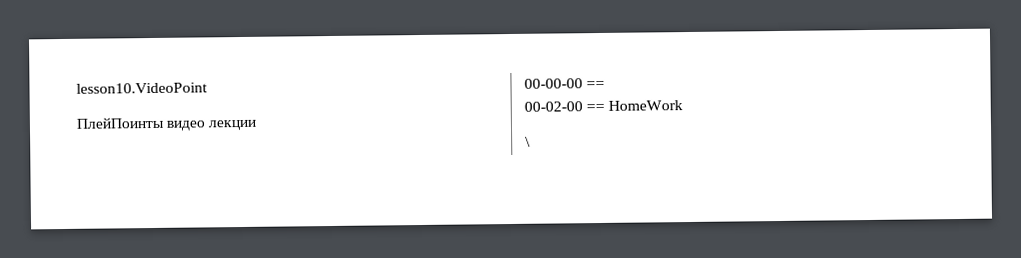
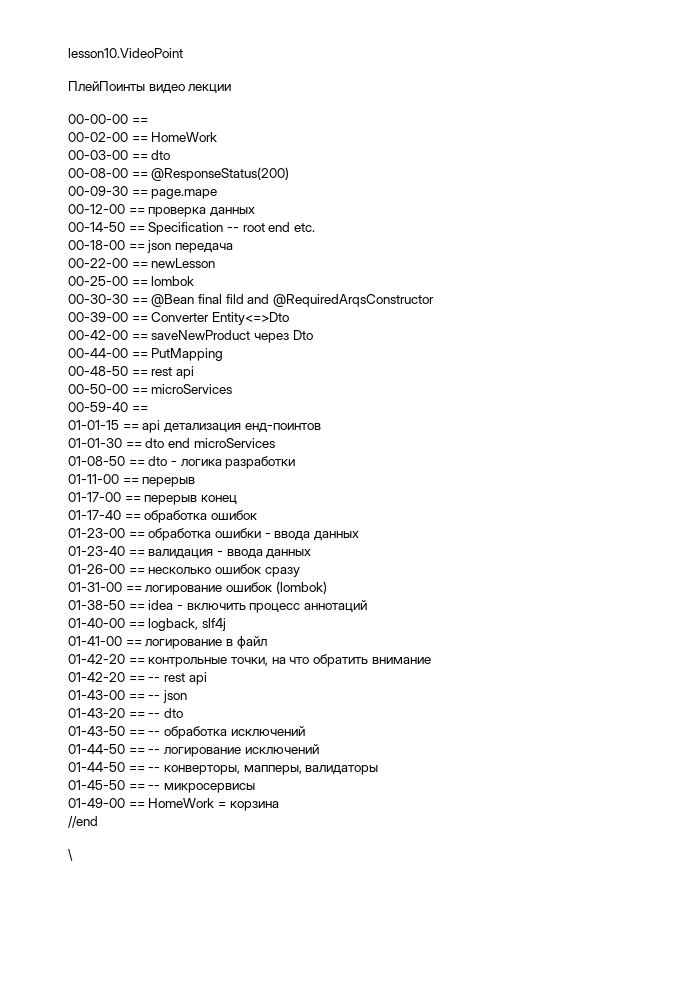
+ 00-03-00 == dto
+ 00-08-00 == @ResponseStatus(200)
+ 00-09-30 == page.mape
+ 00-12-00 == проверка данных
+ 00-14-50 == Specification -- root end etc.
+ 00-18-00 == json передача
+ 00-22-00 == newLesson
+ 00-25-00 == lombok
+ 00-30-30 == @Bean final fild and @RequiredArqsConstructor
+ 00-39-00 == Converter Entity<=>Dto
+ 00-42-00 == saveNewProduct через Dto
+ 00-44-00 == PutMapping
+ 00-48-50 == rest api
+ 00-50-00 == microServices
+ 00-59-40 ==
+ 01-01-15 == api детализация енд-поинтов
+ 01-01-30 == dto end microServices
+ 01-08-50 == dto - логика разработки
+ 01-11-00 == перерыв
+ 01-17-00 == перерыв конец
+ 01-17-40 == обработка ошибок
+ 01-23-00 == обработка ошибки - ввода данных
+ 01-23-40 == валидация - ввода данных
+ 01-26-00 == несколько ошибок сразу
+ 01-31-00 == логирование ошибок (lombok)
+ 01-38-50 == idea - включить процесс аннотаций
+ 01-40-00 == logback, slf4j
+ 01-41-00 == логирование в файл
+ 01-42-20 == контрольные точки, на что обратить внимание
+ 01-42-20 == -- rest api
+ 01-43-00 == -- json
+ 01-43-20 == -- dto
+ 01-43-50 == -- обработка исключений
+ 01-44-50 == -- логирование исключений
+ 01-44-50 == -- конверторы, мапперы, валидаторы
+ 01-45-50 == -- микросервисы
+ 01-49-00 == HomeWork = корзина
+ //end

